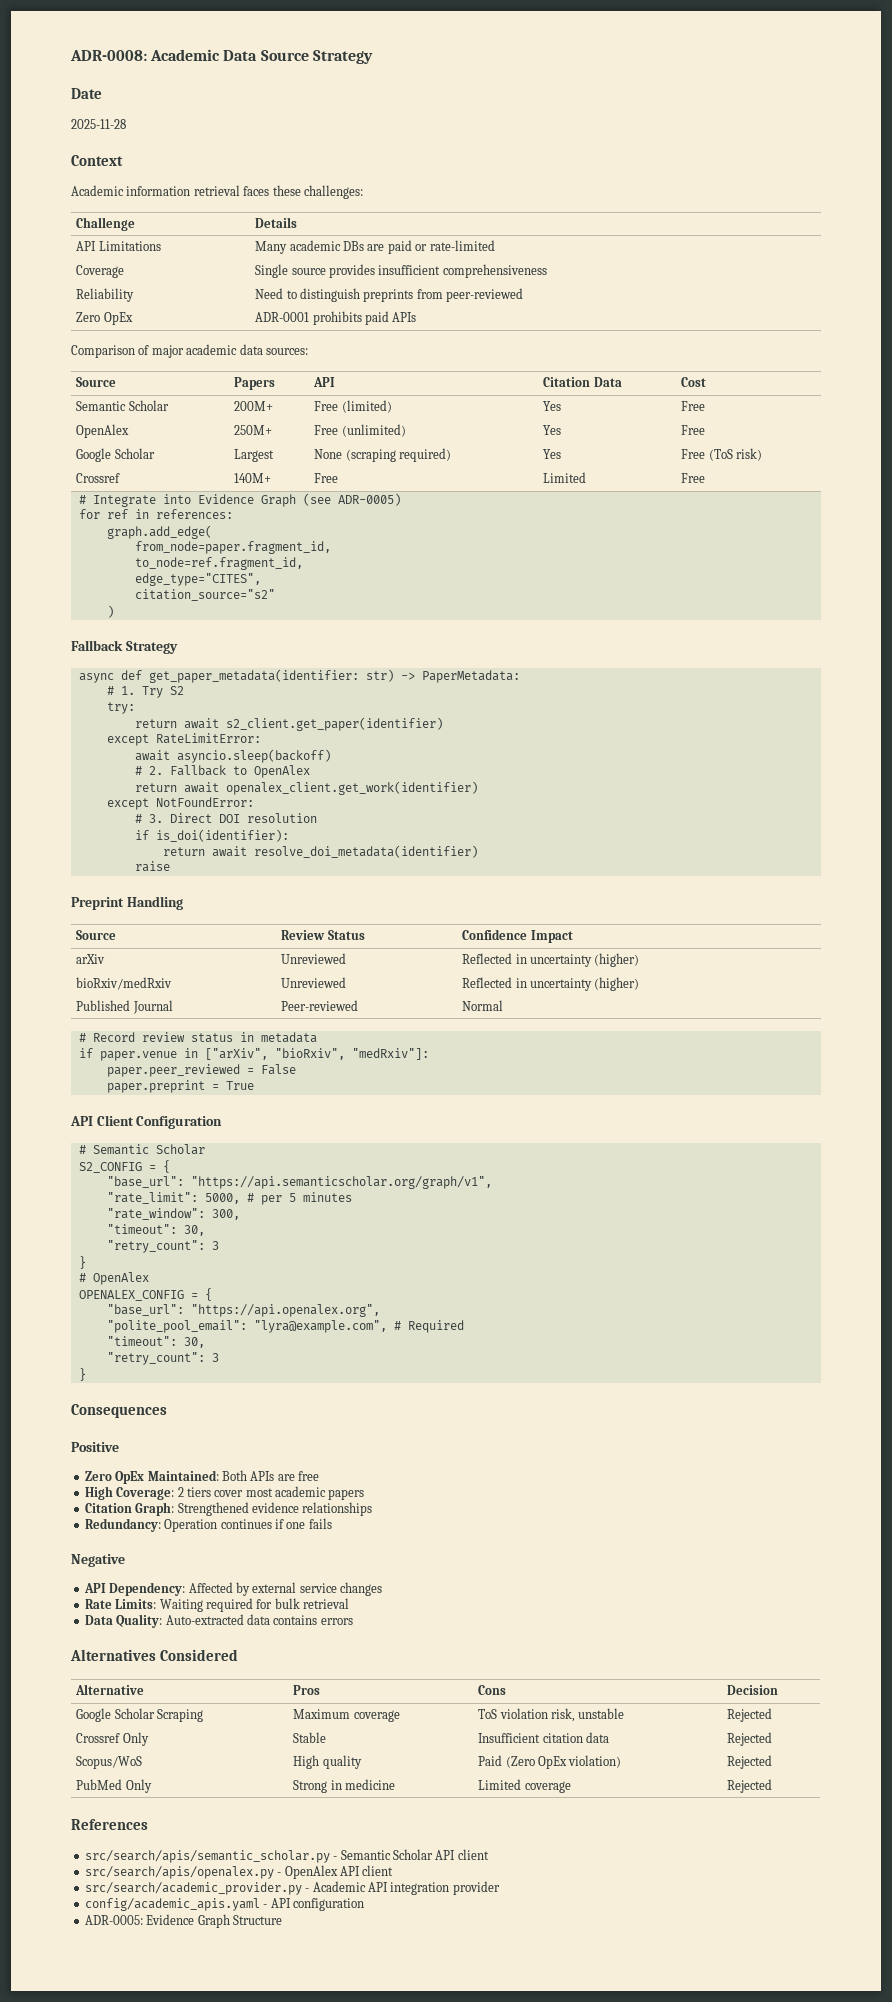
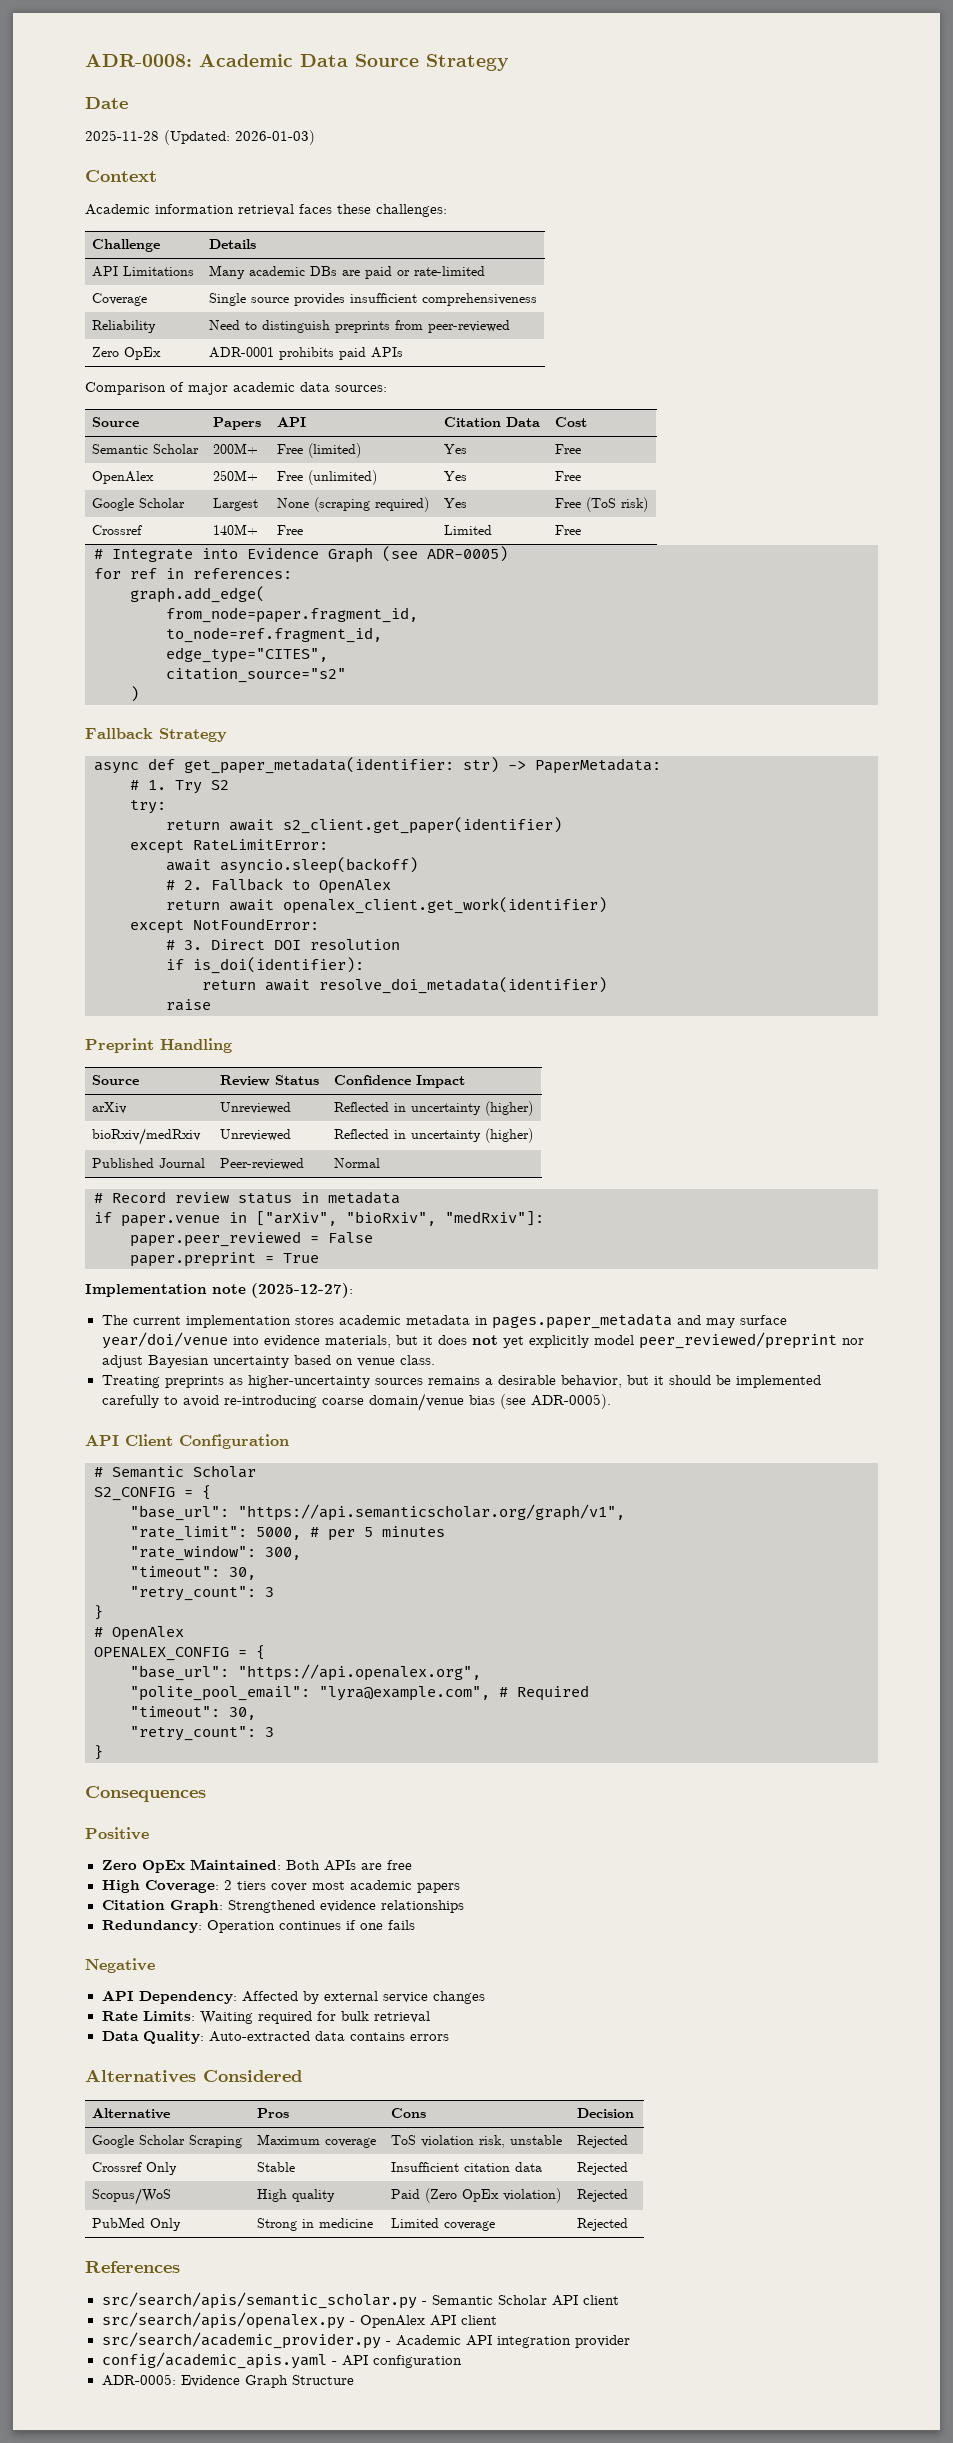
- 2025-11-28
+ 2025-11-28 (Updated: 2026-01-03)
+ Implementation note (2025-12-27):
+ The current implementation stores academic metadata in pages.paper_metadata and may surface year/doi/venue into evidence materials, but it does not yet explicitly model peer_reviewed/preprint nor adjust Bayesian uncertainty based on venue class.
+ Treating preprints as higher-uncertainty sources remains a desirable behavior, but it should be implemented carefully to avoid re-introducing coarse domain/venue bias (see ADR-0005).

